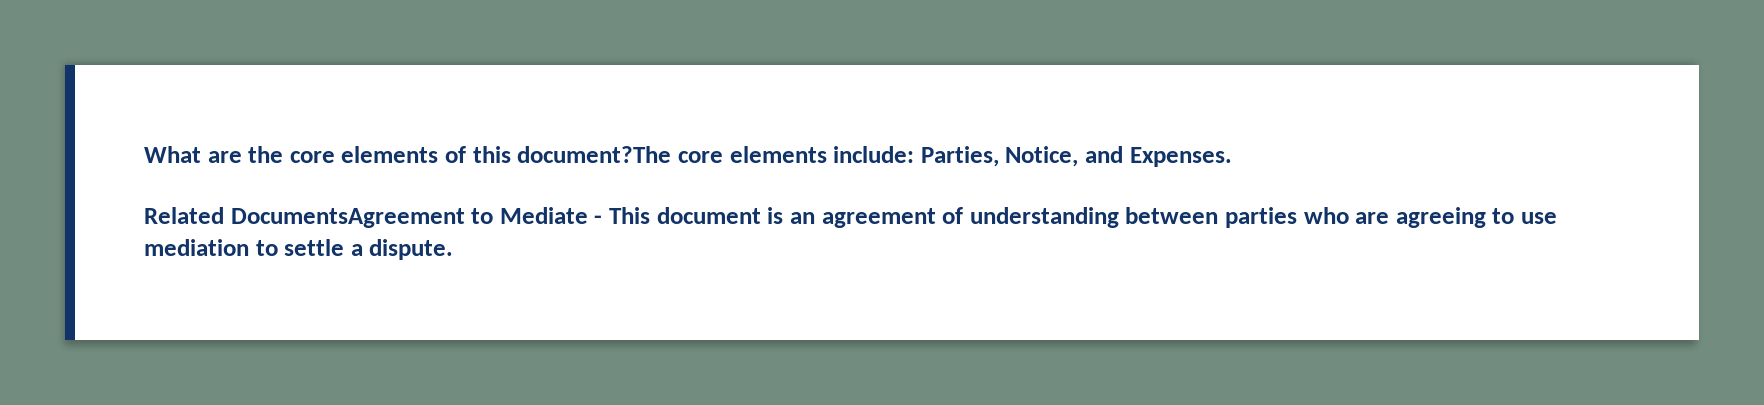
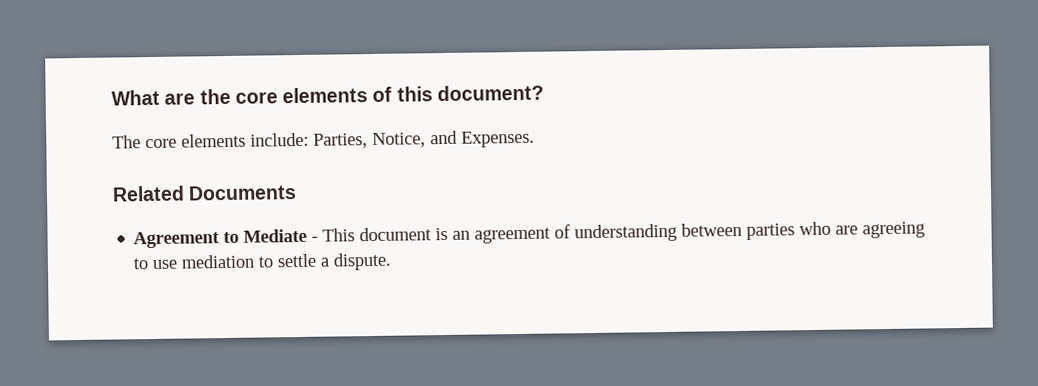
- What are the core elements of this document?The core elements include: Parties, Notice, and Expenses.
+ What are the core elements of this document?
+ The core elements include: Parties, Notice, and Expenses.
- Related DocumentsAgreement to Mediate - This document is an agreement of understanding between parties who are agreeing to use mediation to settle a dispute.
+ Related Documents
+ Agreement to Mediate - This document is an agreement of understanding between parties who are agreeing to use mediation to settle a dispute.

